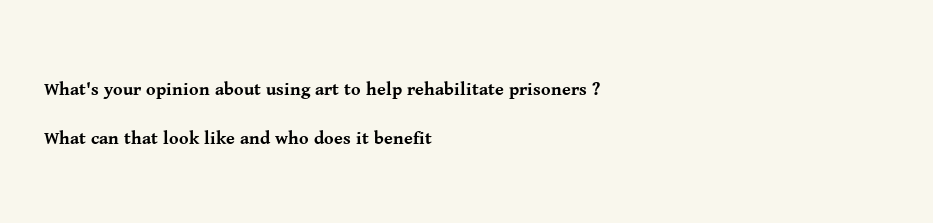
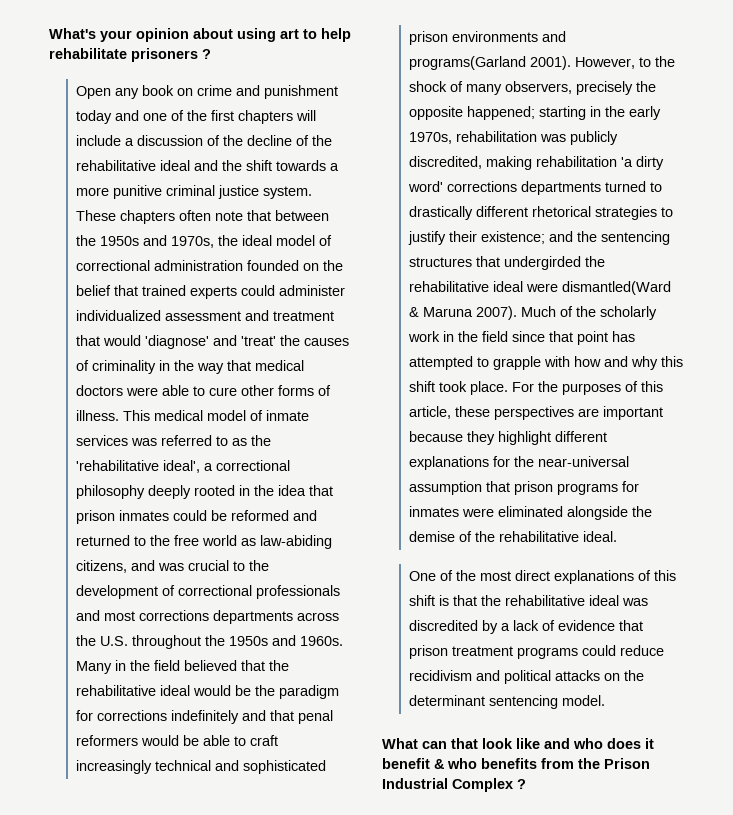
+ Open any book on crime and punishment today and one of the first chapters will include a discussion of the decline of the rehabilitative ideal and the shift towards a more punitive criminal justice system. These chapters often note that between the 1950s and 1970s, the ideal model of correctional administration founded on the belief that trained experts could administer individualized assessment and treatment that would 'diagnose' and 'treat' the causes of criminality in the way that medical doctors were able to cure other forms of illness. This medical model of inmate services was referred to as the 'rehabilitative ideal', a correctional philosophy deeply rooted in the idea that prison inmates could be reformed and returned to the free world as law-abiding citizens, and was crucial to the development of correctional professionals and most corrections departments across the U.S. throughout the 1950s and 1960s. Many in the field believed that the rehabilitative ideal would be the paradigm for corrections indefinitely and that penal reformers would be able to craft increasingly technical and sophisticated prison environments and programs(Garland 2001). However, to the shock of many observers, precisely the opposite happened; starting in the early 1970s, rehabilitation was publicly discredited, making rehabilitation 'a dirty word' corrections departments turned to drastically different rhetorical strategies to justify their existence; and the sentencing structures that undergirded the rehabilitative ideal were dismantled(Ward & Maruna 2007). Much of the scholarly work in the field since that point has attempted to grapple with how and why this shift took place. For the purposes of this article, these perspectives are important because they highlight different explanations for the near-universal assumption that prison programs for inmates were eliminated alongside the demise of the rehabilitative ideal.
+ One of the most direct explanations of this shift is that the rehabilitative ideal was discredited by a lack of evidence that prison treatment programs could reduce recidivism and political attacks on the determinant sentencing model.
- What can that look like and who does it benefit
+ What can that look like and who does it benefit & who benefits from the Prison Industrial Complex ?

